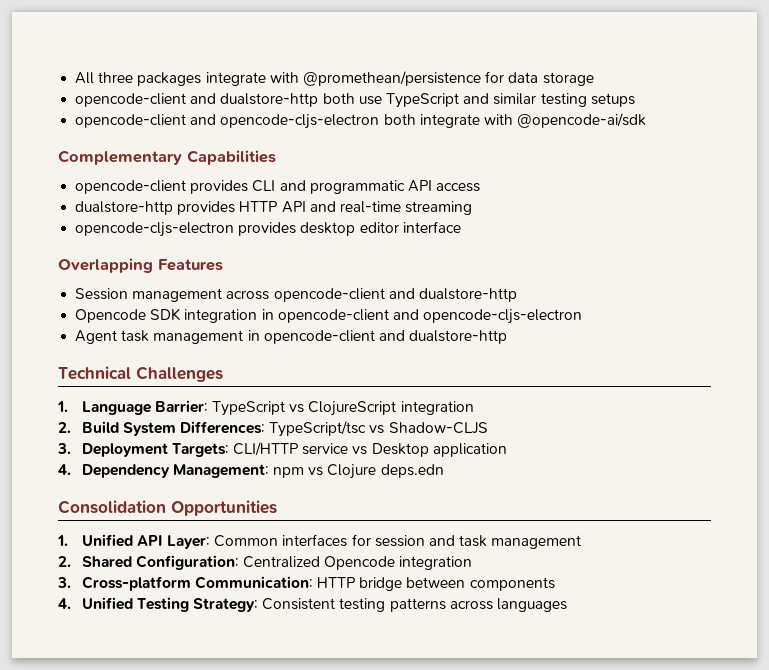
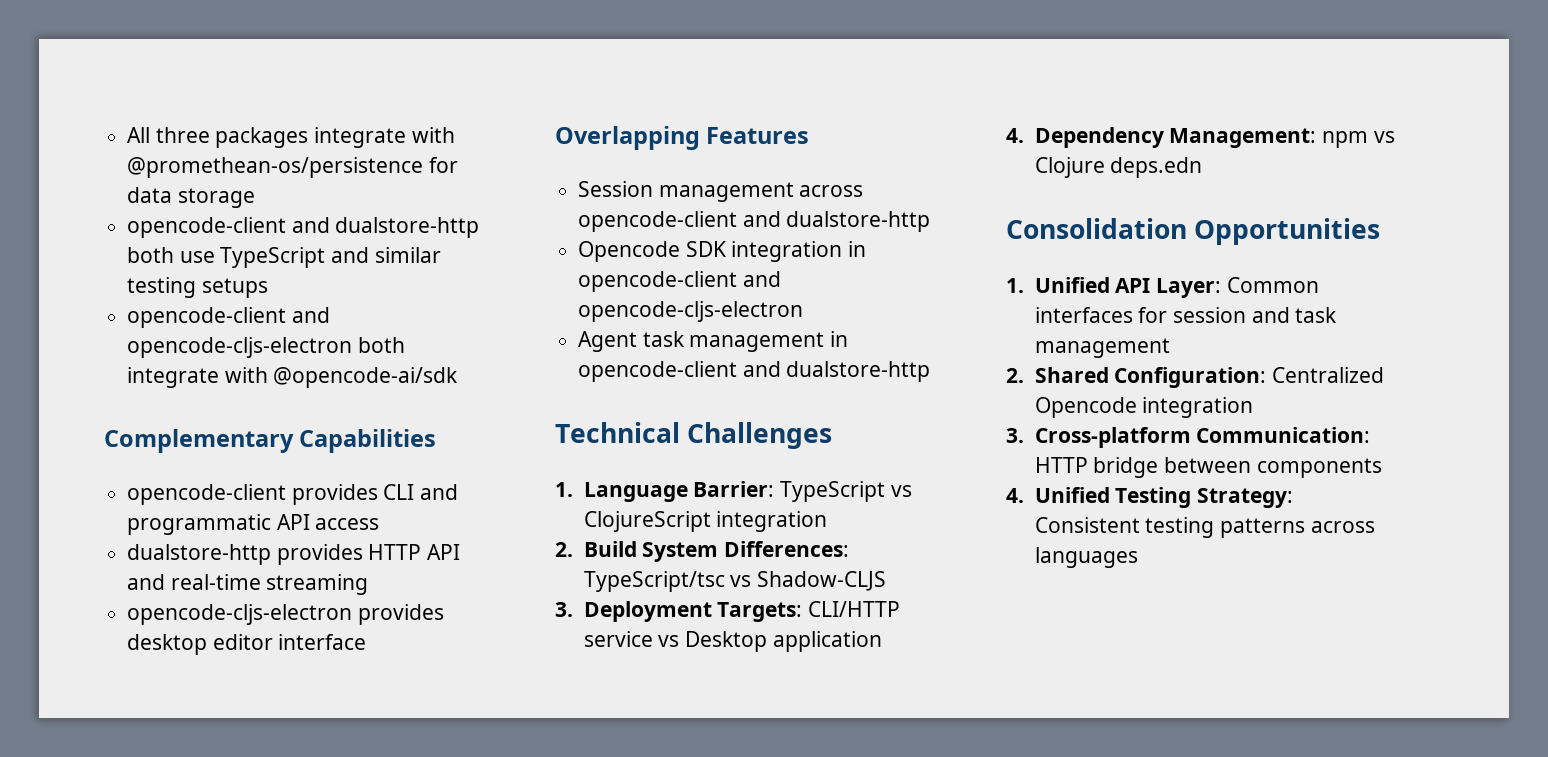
- All three packages integrate with @promethean/persistence for data storage
+ All three packages integrate with @promethean-os/persistence for data storage

